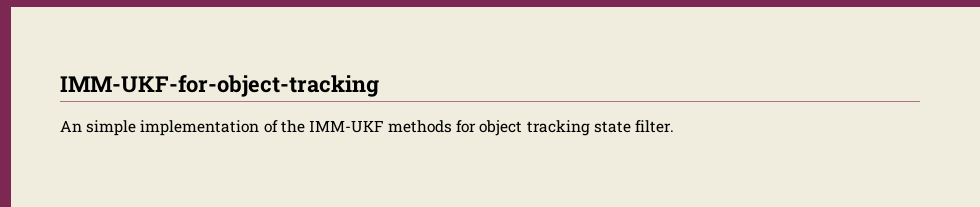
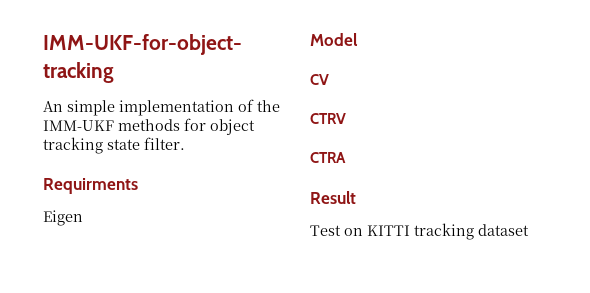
+ Requirments
+ Eigen
+ Model
+ CV
+ CTRV
+ CTRA
+ Result
+ Test on KITTI tracking dataset

